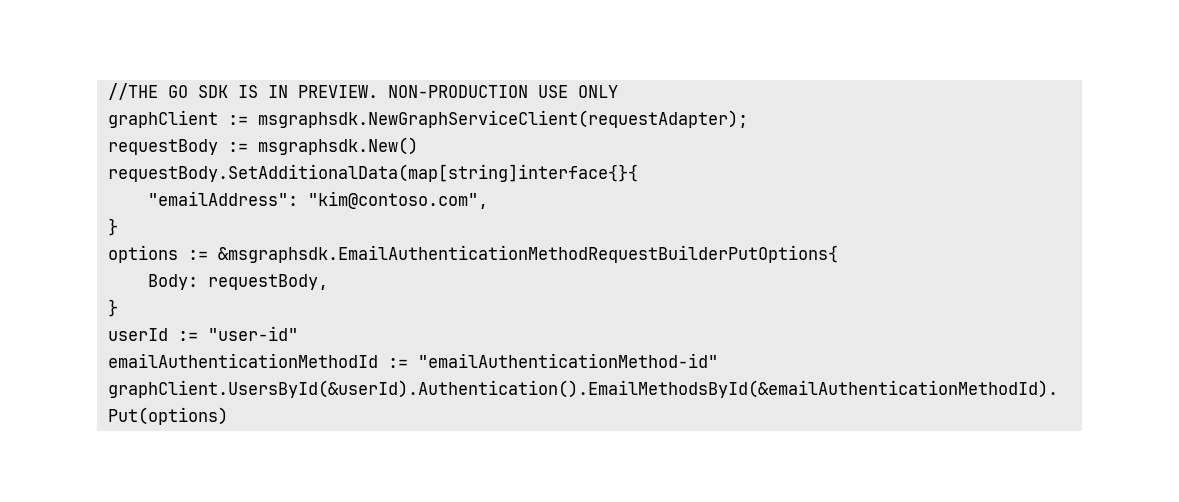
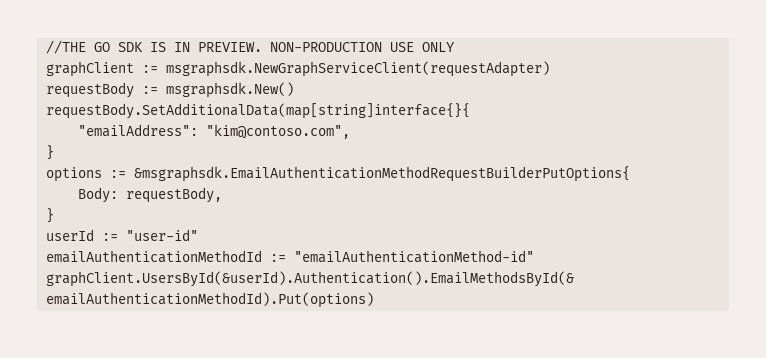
- graphClient := msgraphsdk.NewGraphServiceClient(requestAdapter);
+ graphClient := msgraphsdk.NewGraphServiceClient(requestAdapter)

